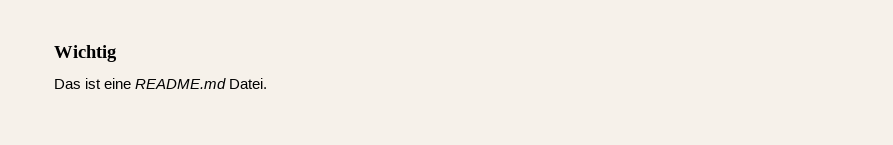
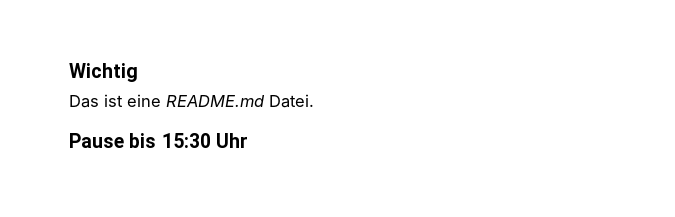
+ Pause bis 15:30 Uhr

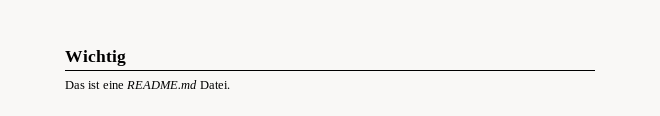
- Pause bis 15:30 Uhr

